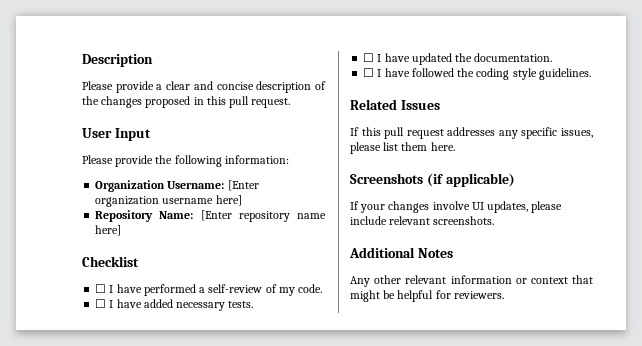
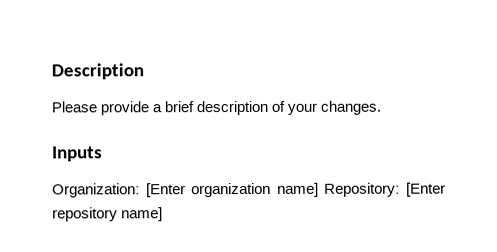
- Please provide a clear and concise description of the changes proposed in this pull request.
- User Input
- Please provide the following information:
- Organization Username: [Enter organization username here]
- Repository Name: [Enter repository name here]
- Checklist
- ☐ I have performed a self-review of my code.
- ☐ I have added necessary tests.
- ☐ I have updated the documentation.
- ☐ I have followed the coding style guidelines.
- Related Issues
- If this pull request addresses any specific issues, please list them here.
- Screenshots (if applicable)
- If your changes involve UI updates, please include relevant screenshots.
- Additional Notes
- Any other relevant information or context that might be helpful for reviewers.
+ Please provide a brief description of your changes.
+ Inputs
+ Organization: [Enter organization name] Repository: [Enter repository name]

